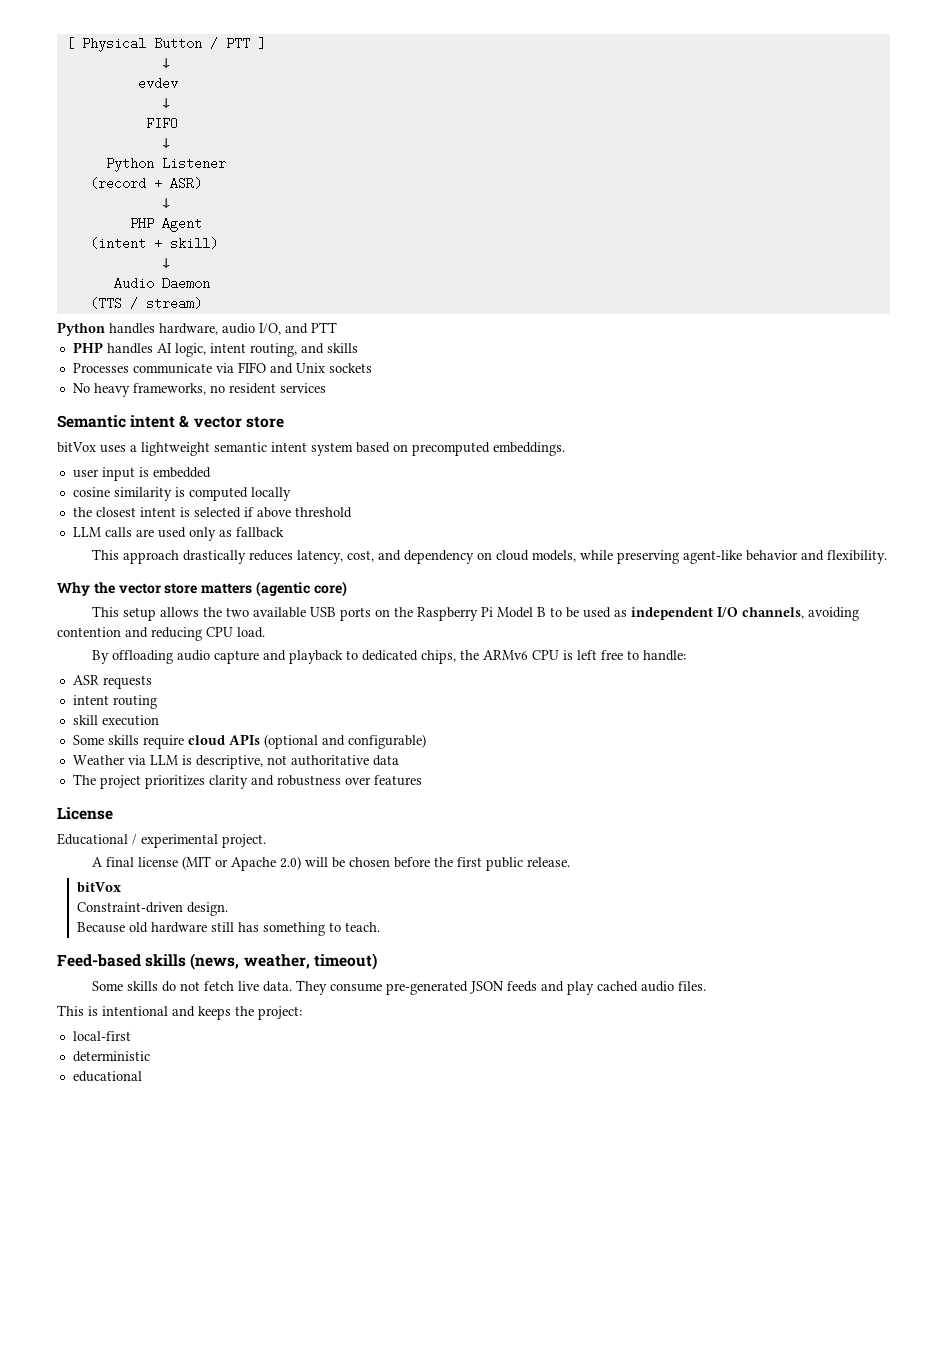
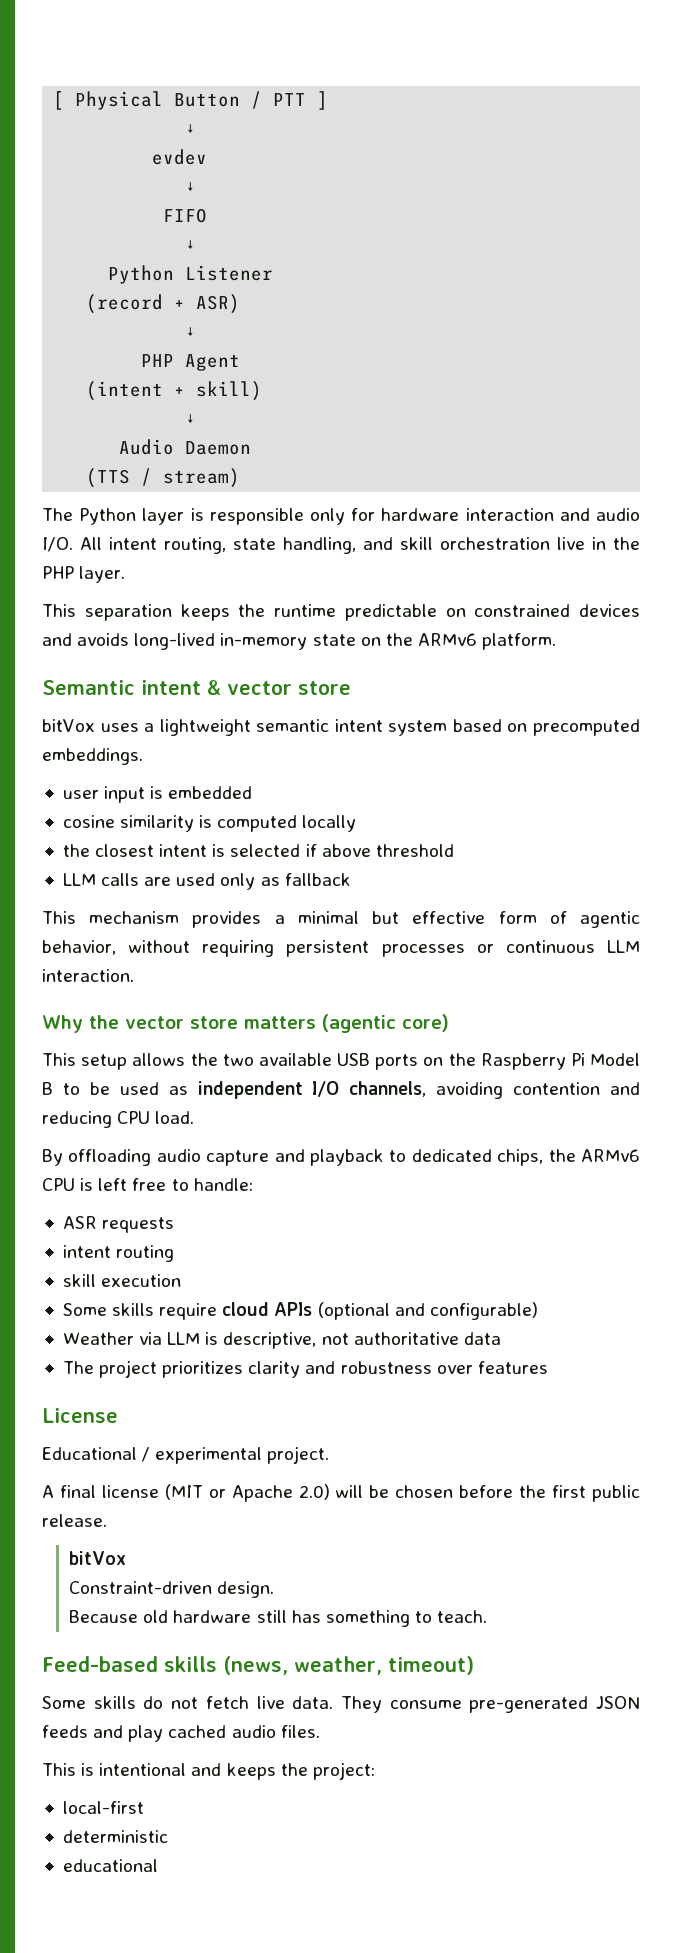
- Python handles hardware, audio I/O, and PTT
- PHP handles AI logic, intent routing, and skills
- Processes communicate via FIFO and Unix sockets
- No heavy frameworks, no resident services
+ The Python layer is responsible only for hardware interaction and audio I/O. All intent routing, state handling, and skill orchestration live in the PHP layer.
+ This separation keeps the runtime predictable on constrained devices and avoids long-lived in-memory state on the ARMv6 platform.
- This approach drastically reduces latency, cost, and dependency on cloud models, while preserving agent-like behavior and flexibility.
+ This mechanism provides a minimal but effective form of agentic behavior, without requiring persistent processes or continuous LLM interaction.

